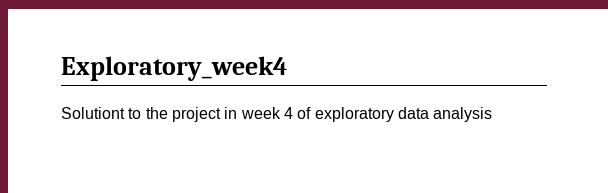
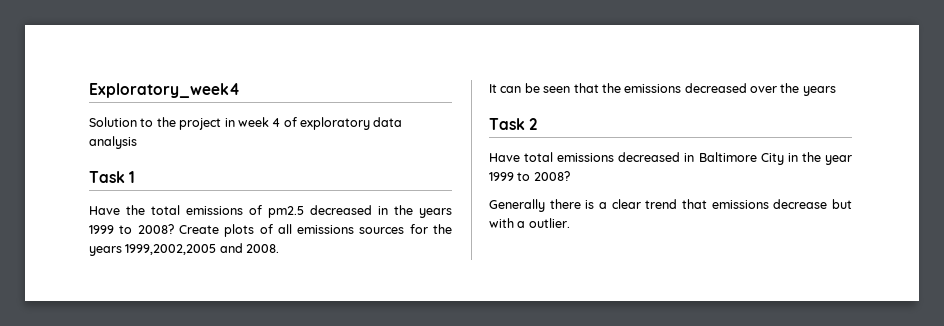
- Solutiont to the project in week 4 of exploratory data analysis
+ Solution to the project in week 4 of exploratory data analysis
+ Task 1
+ Have the total emissions of pm2.5 decreased in the years 1999 to 2008? Create plots of all emissions sources for the years 1999,2002,2005 and 2008.
+ It can be seen that the emissions decreased over the years
+ Task 2
+ Have total emissions decreased in Baltimore City in the year 1999 to 2008?
+ Generally there is a clear trend that emissions decrease but with a outlier.

